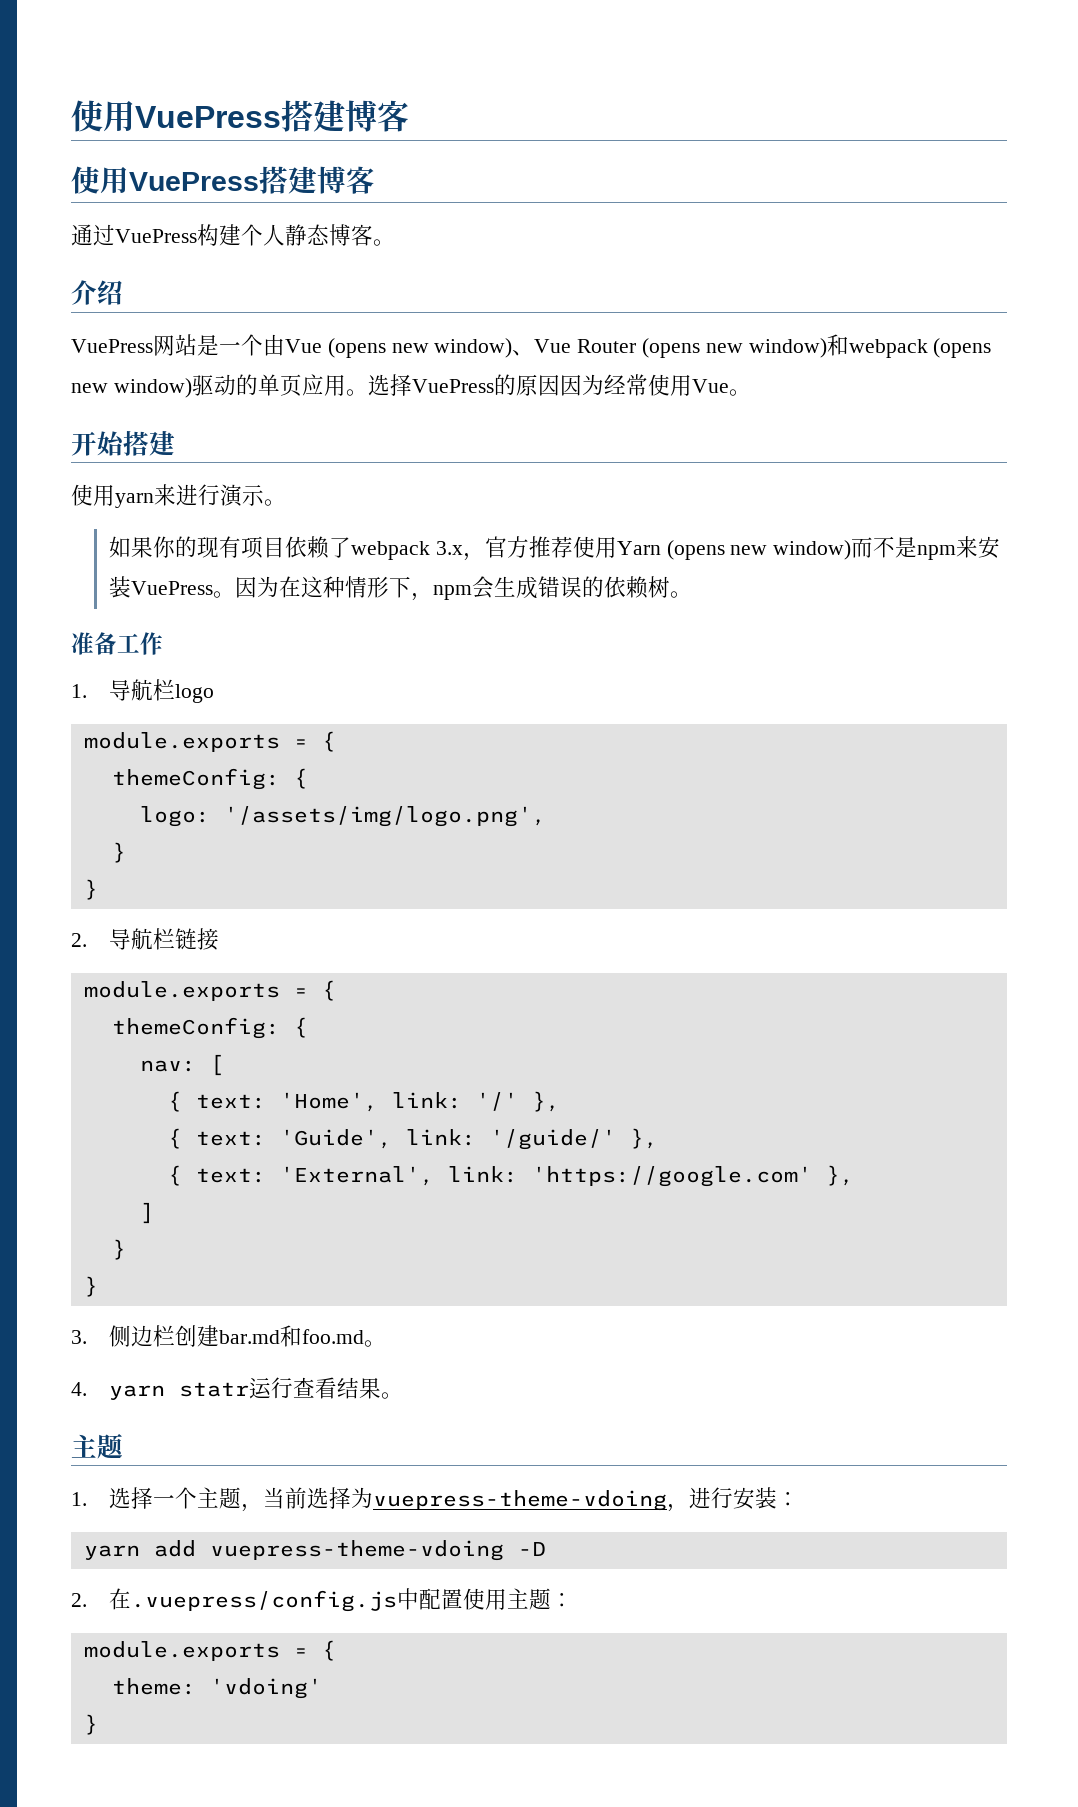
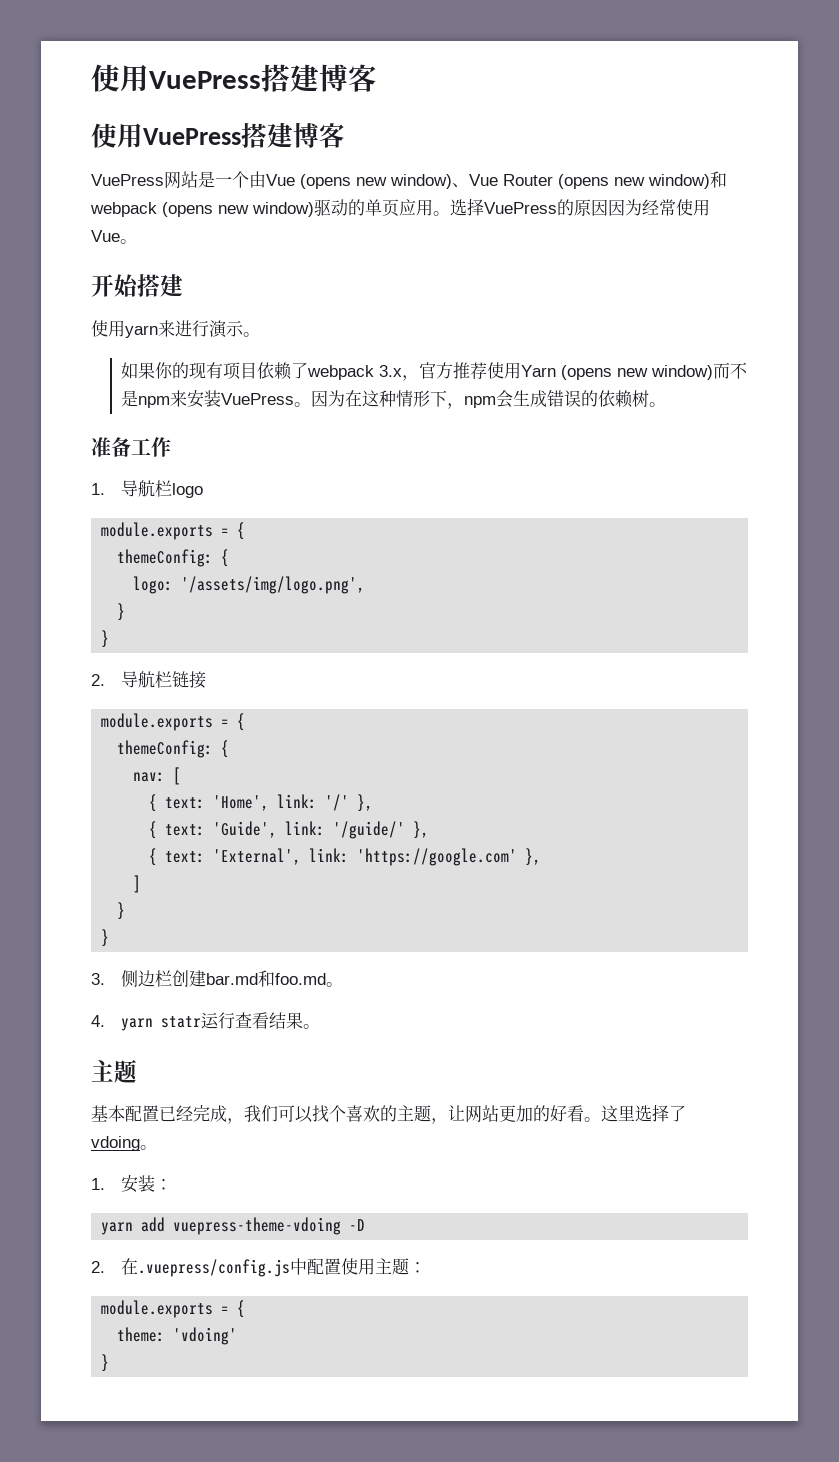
- 通过VuePress构建个人静态博客。
- 介绍
- 1.选择一个主题，当前选择为vuepress-theme-vdoing，进行安装：
+ 基本配置已经完成，我们可以找个喜欢的主题，让网站更加的好看。这里选择了vdoing。
+ 1.安装：

